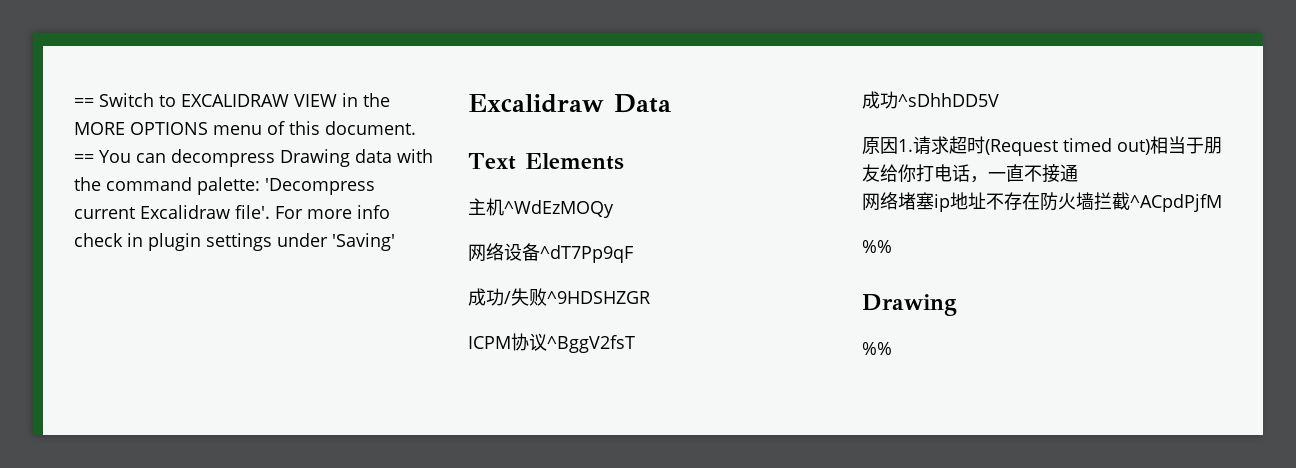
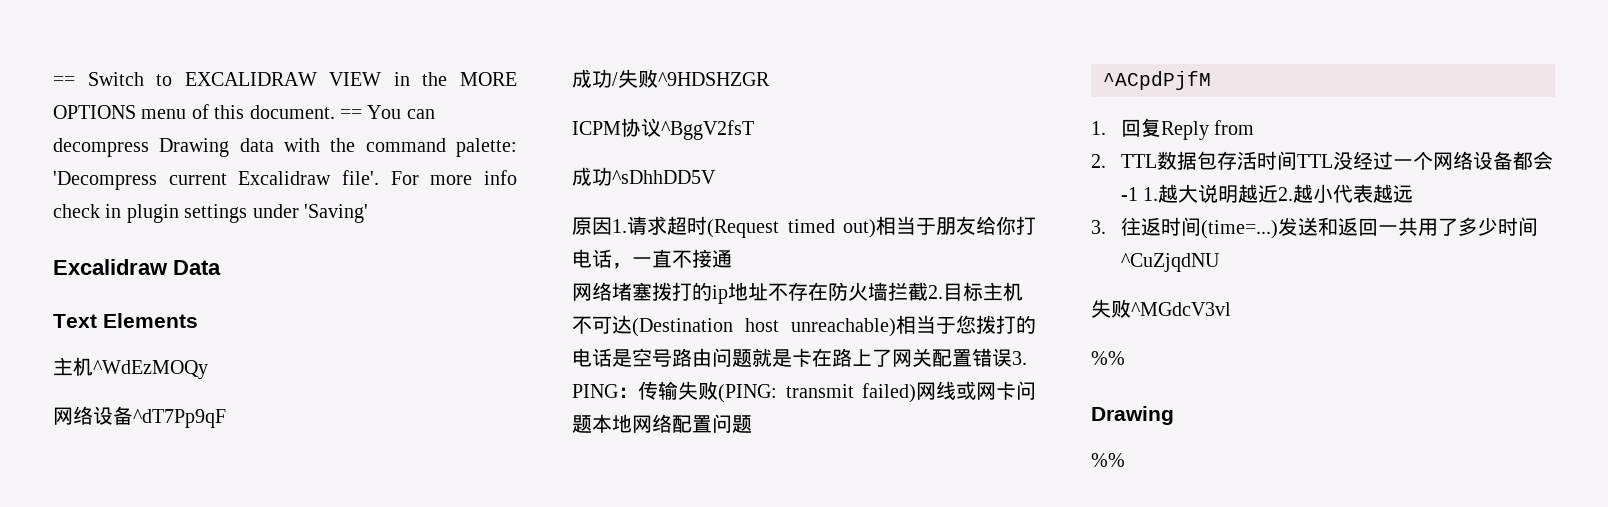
- 网络堵塞ip地址不存在防火墙拦截^ACpdPjfM
+ 网络堵塞拨打的ip地址不存在防火墙拦截2.目标主机不可达(Destination host unreachable)相当于您拨打的电话是空号路由问题就是卡在路上了网关配置错误3. PING：传输失败(PING: transmit failed)网线或网卡问题本地网络配置问题
+ ^ACpdPjfM
+ 1.回复Reply from
+ 2. TTL数据包存活时间TTL没经过一个网络设备都会-1 1.越大说明越近2.越小代表越远
+ 3.往返时间(time=...)发送和返回一共用了多少时间^CuZjqdNU
+ 失败^MGdcV3vl

